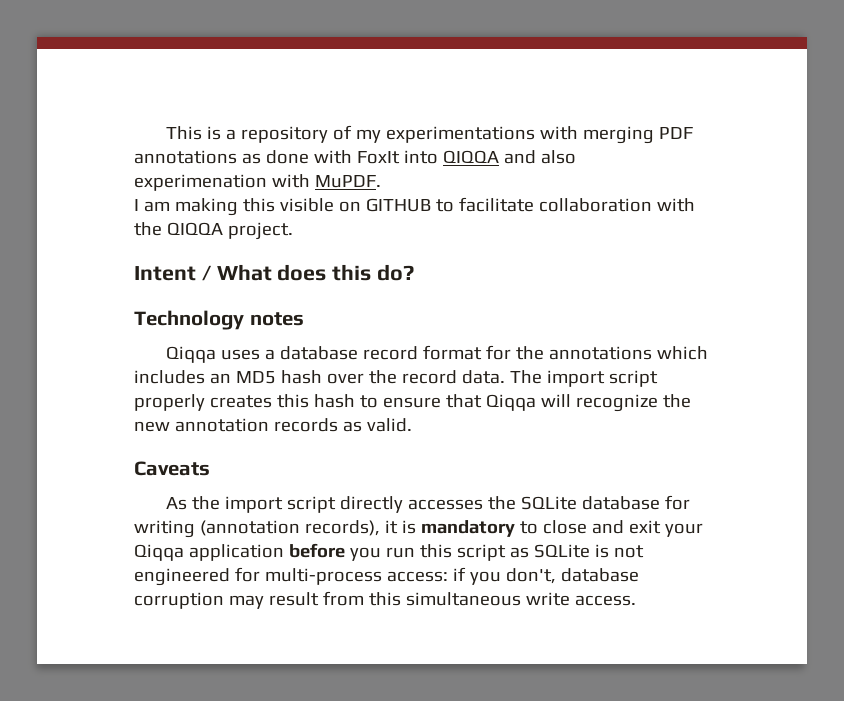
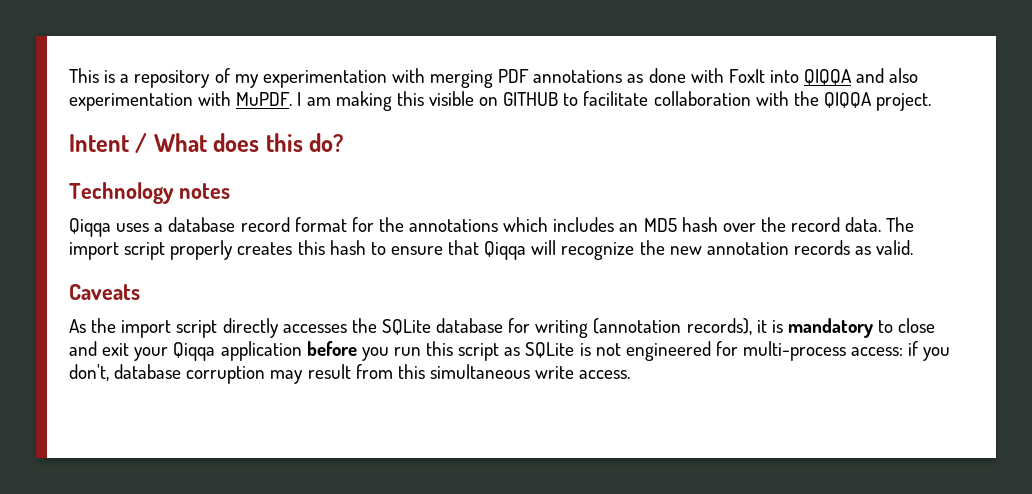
- This is a repository of my experimentations with merging PDF annotations as done with FoxIt into QIQQA and also experimenation with MuPDF.
- I am making this visible on GITHUB to facilitate collaboration with the QIQQA project.
+ This is a repository of my experimentation with merging PDF annotations as done with FoxIt into QIQQA and also experimentation with MuPDF. I am making this visible on GITHUB to facilitate collaboration with the QIQQA project.

